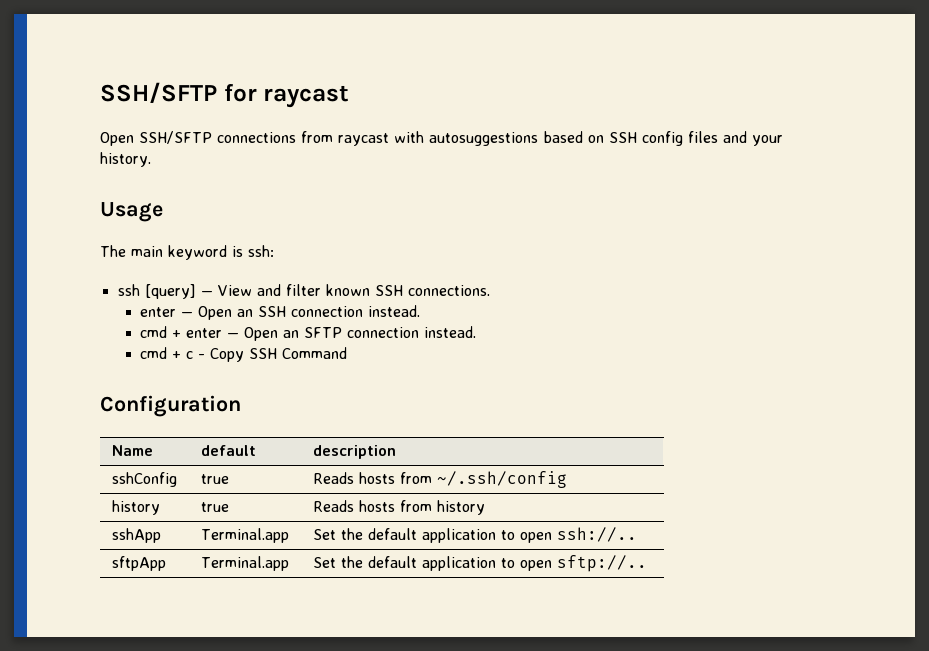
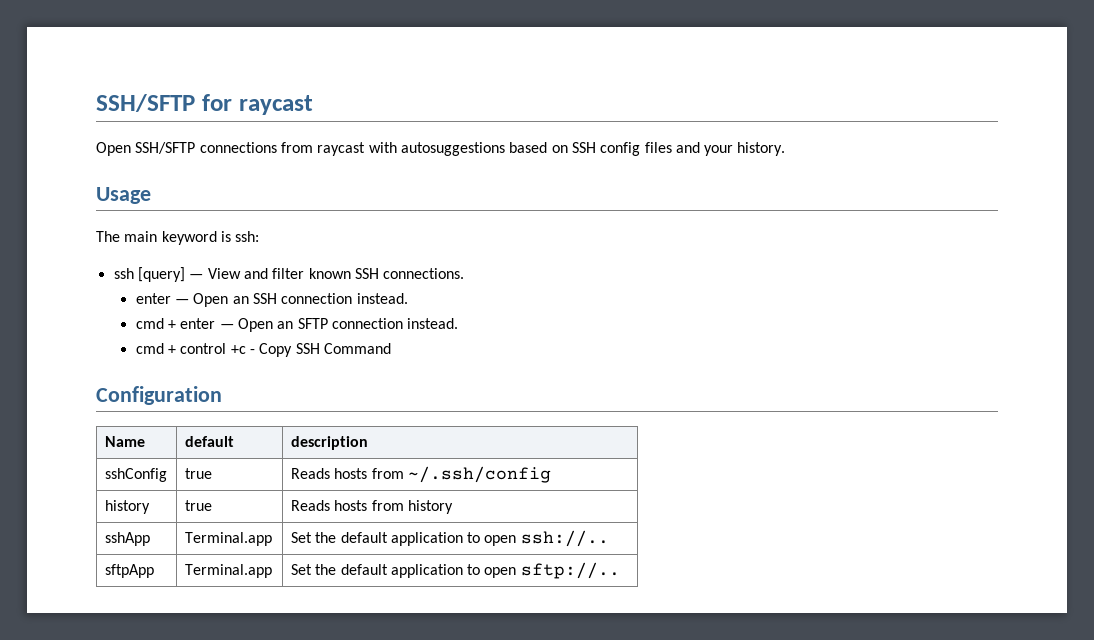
- cmd + c - Copy SSH Command
+ cmd + control +c - Copy SSH Command

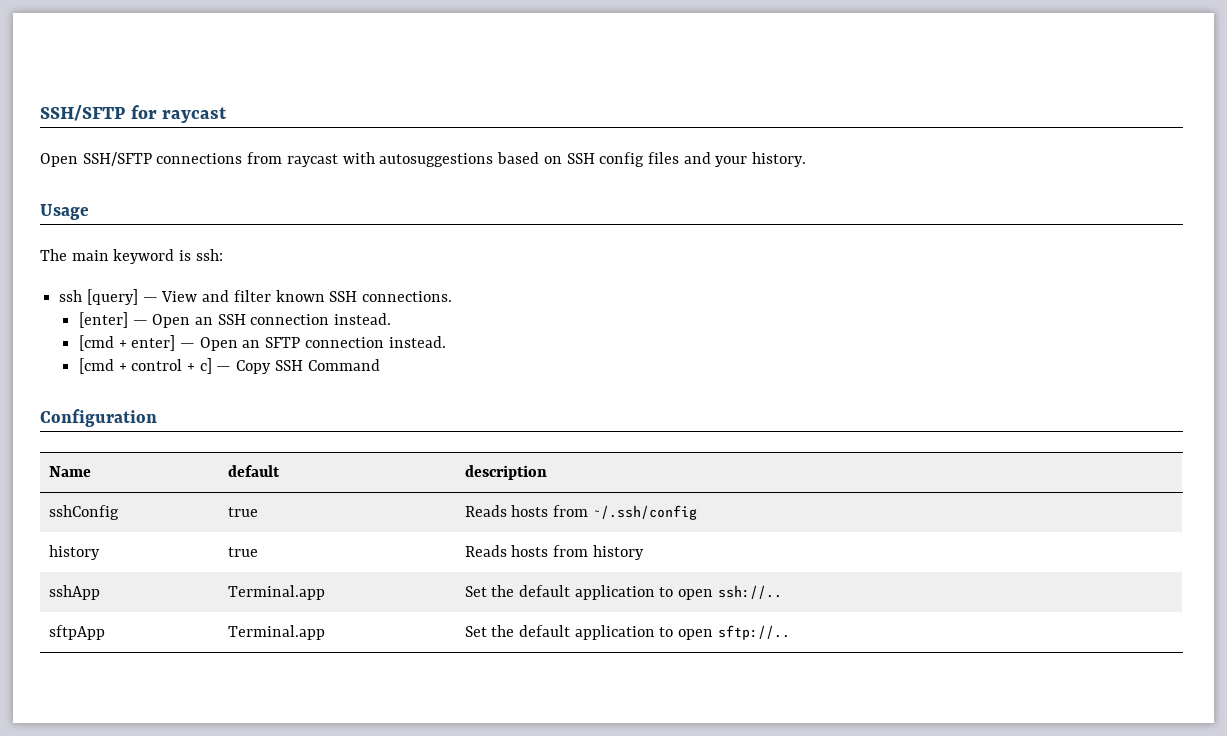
- enter — Open an SSH connection instead.
+ [enter] — Open an SSH connection instead.
- cmd + enter — Open an SFTP connection instead.
+ [cmd + enter] — Open an SFTP connection instead.
- cmd + control +c - Copy SSH Command
+ [cmd + control + c] — Copy SSH Command

